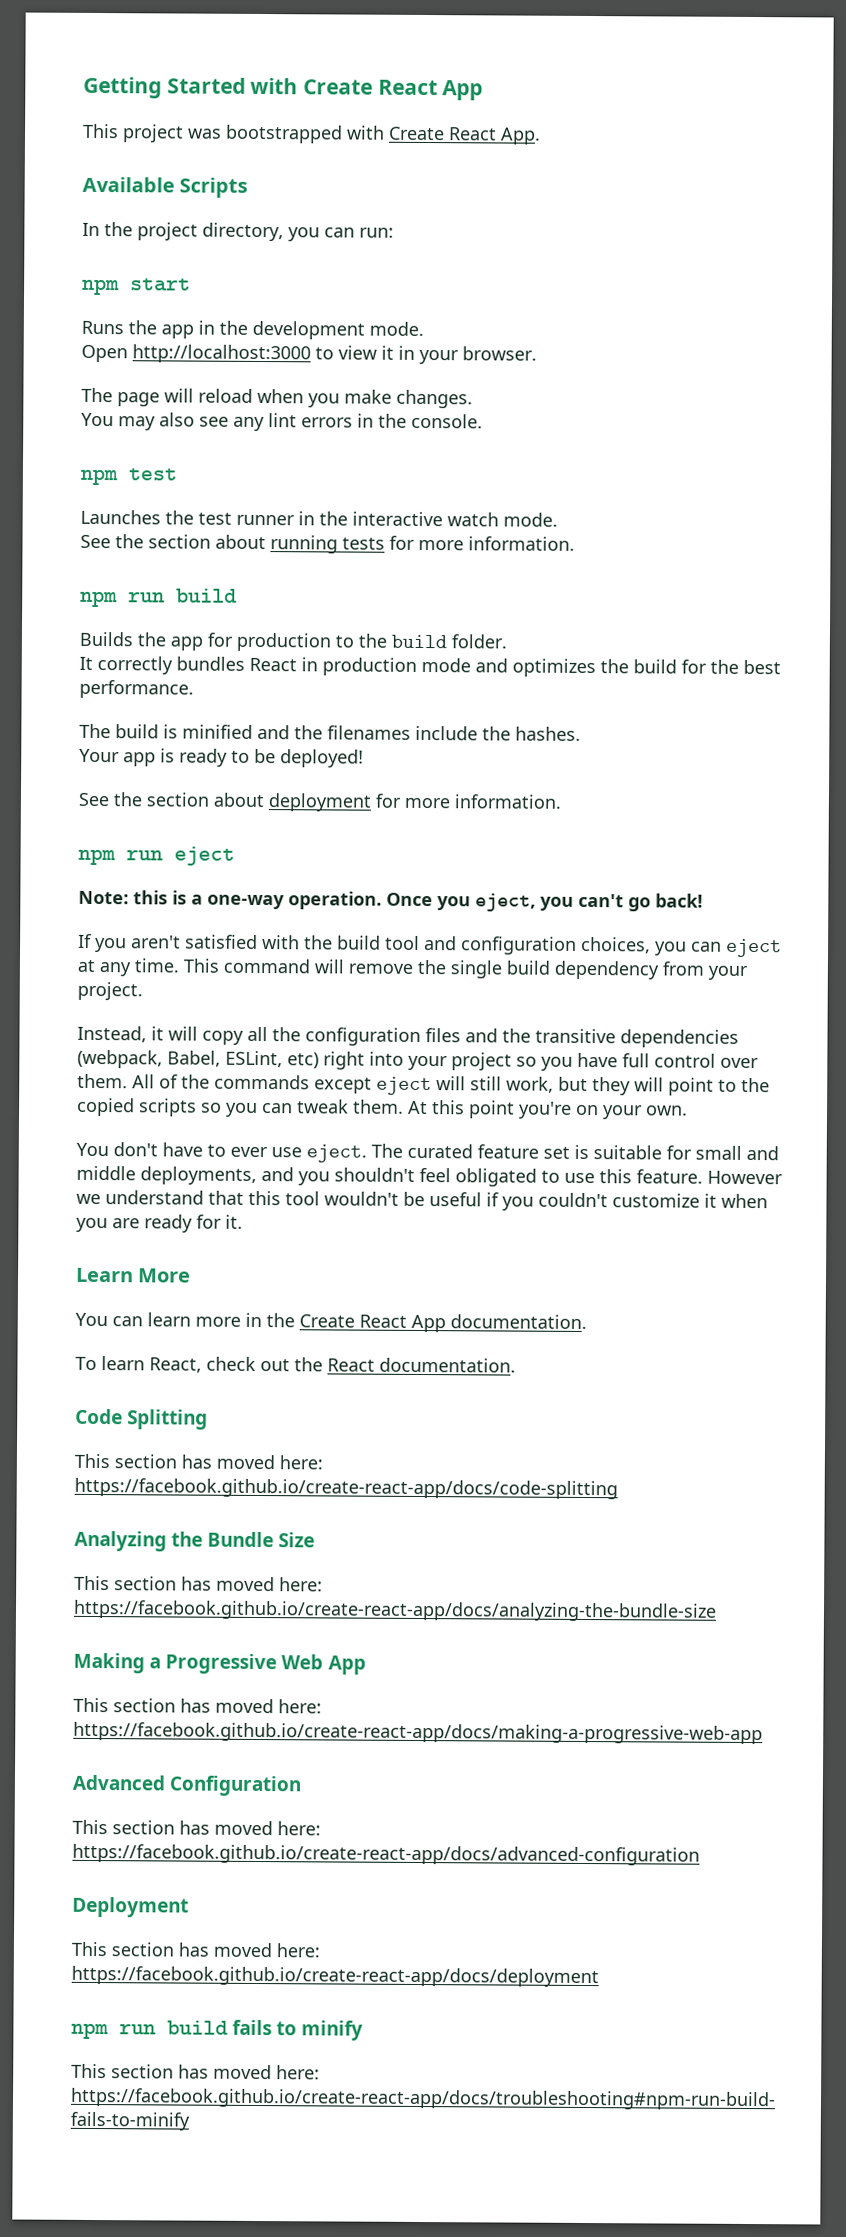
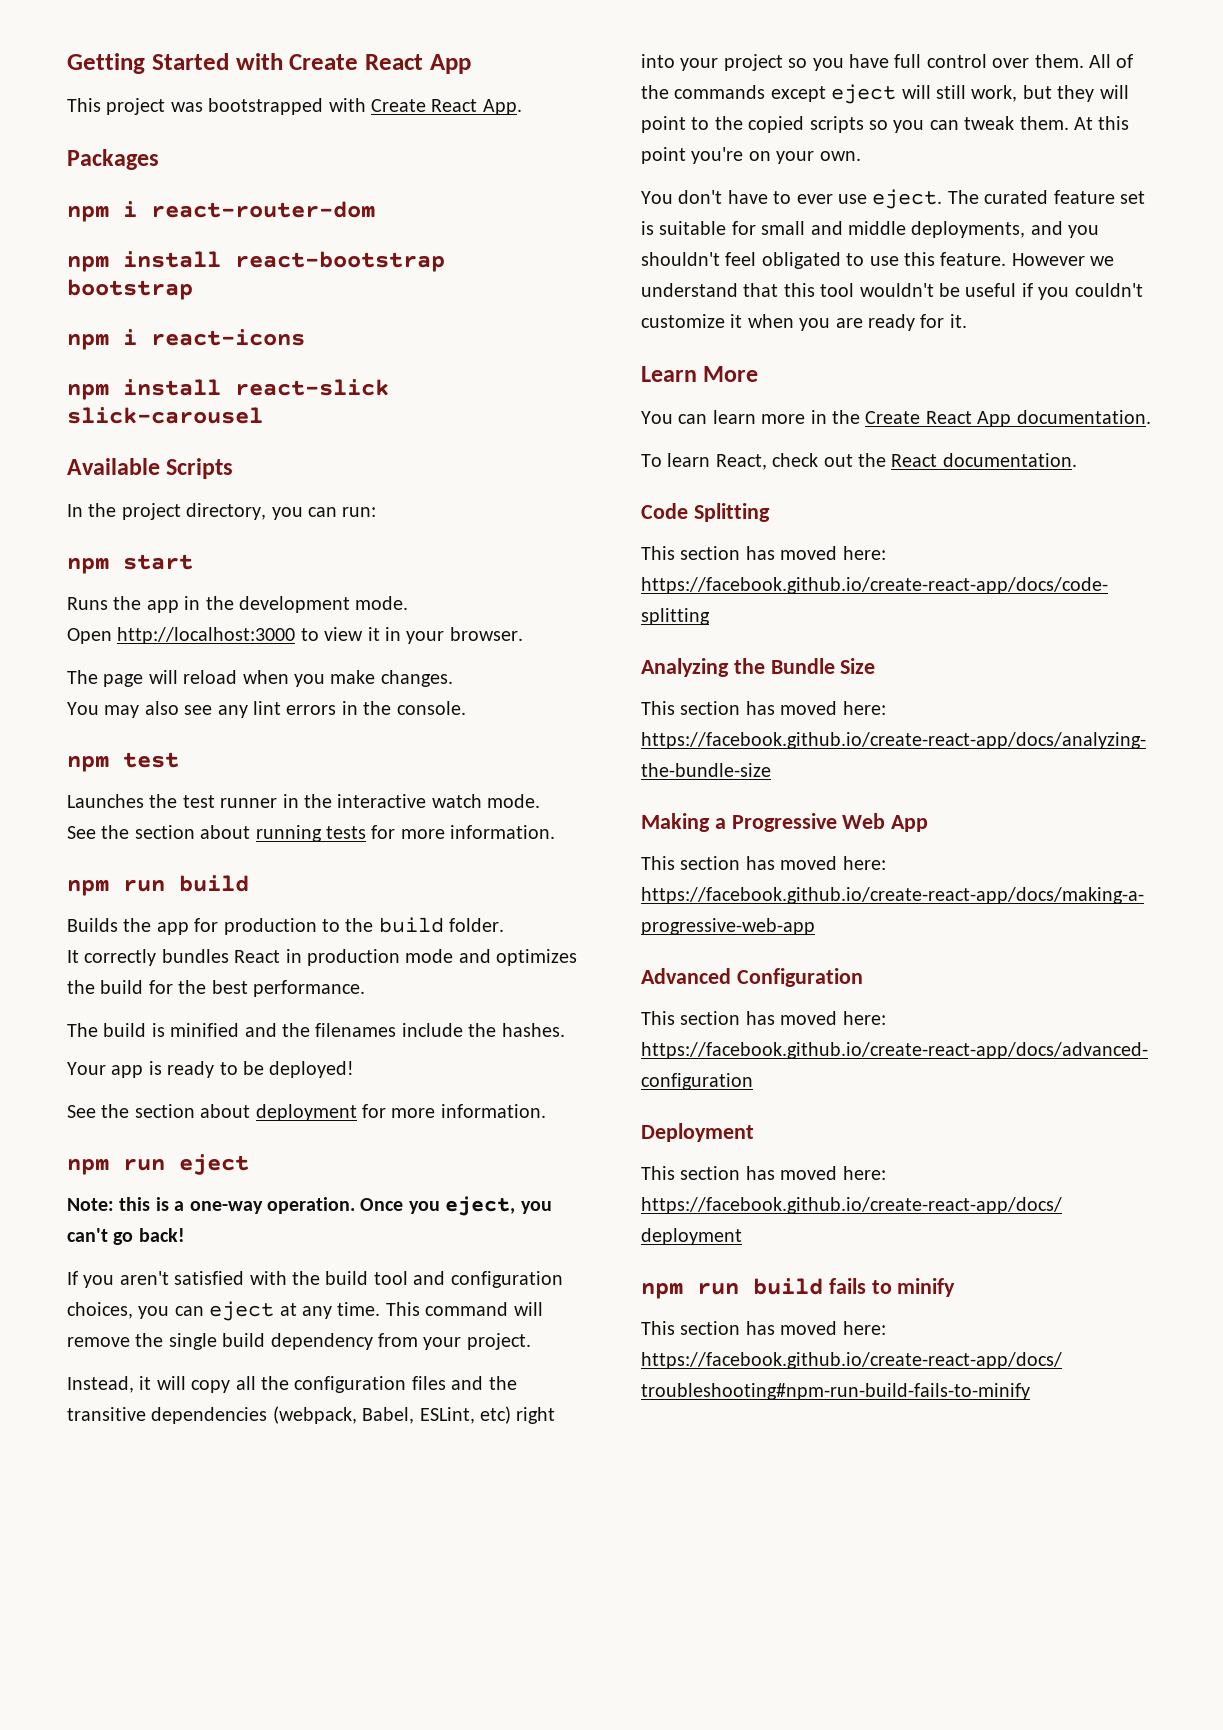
+ Packages
+ npm i react-router-dom
+ npm install react-bootstrap bootstrap
+ npm i react-icons
+ npm install react-slick slick-carousel

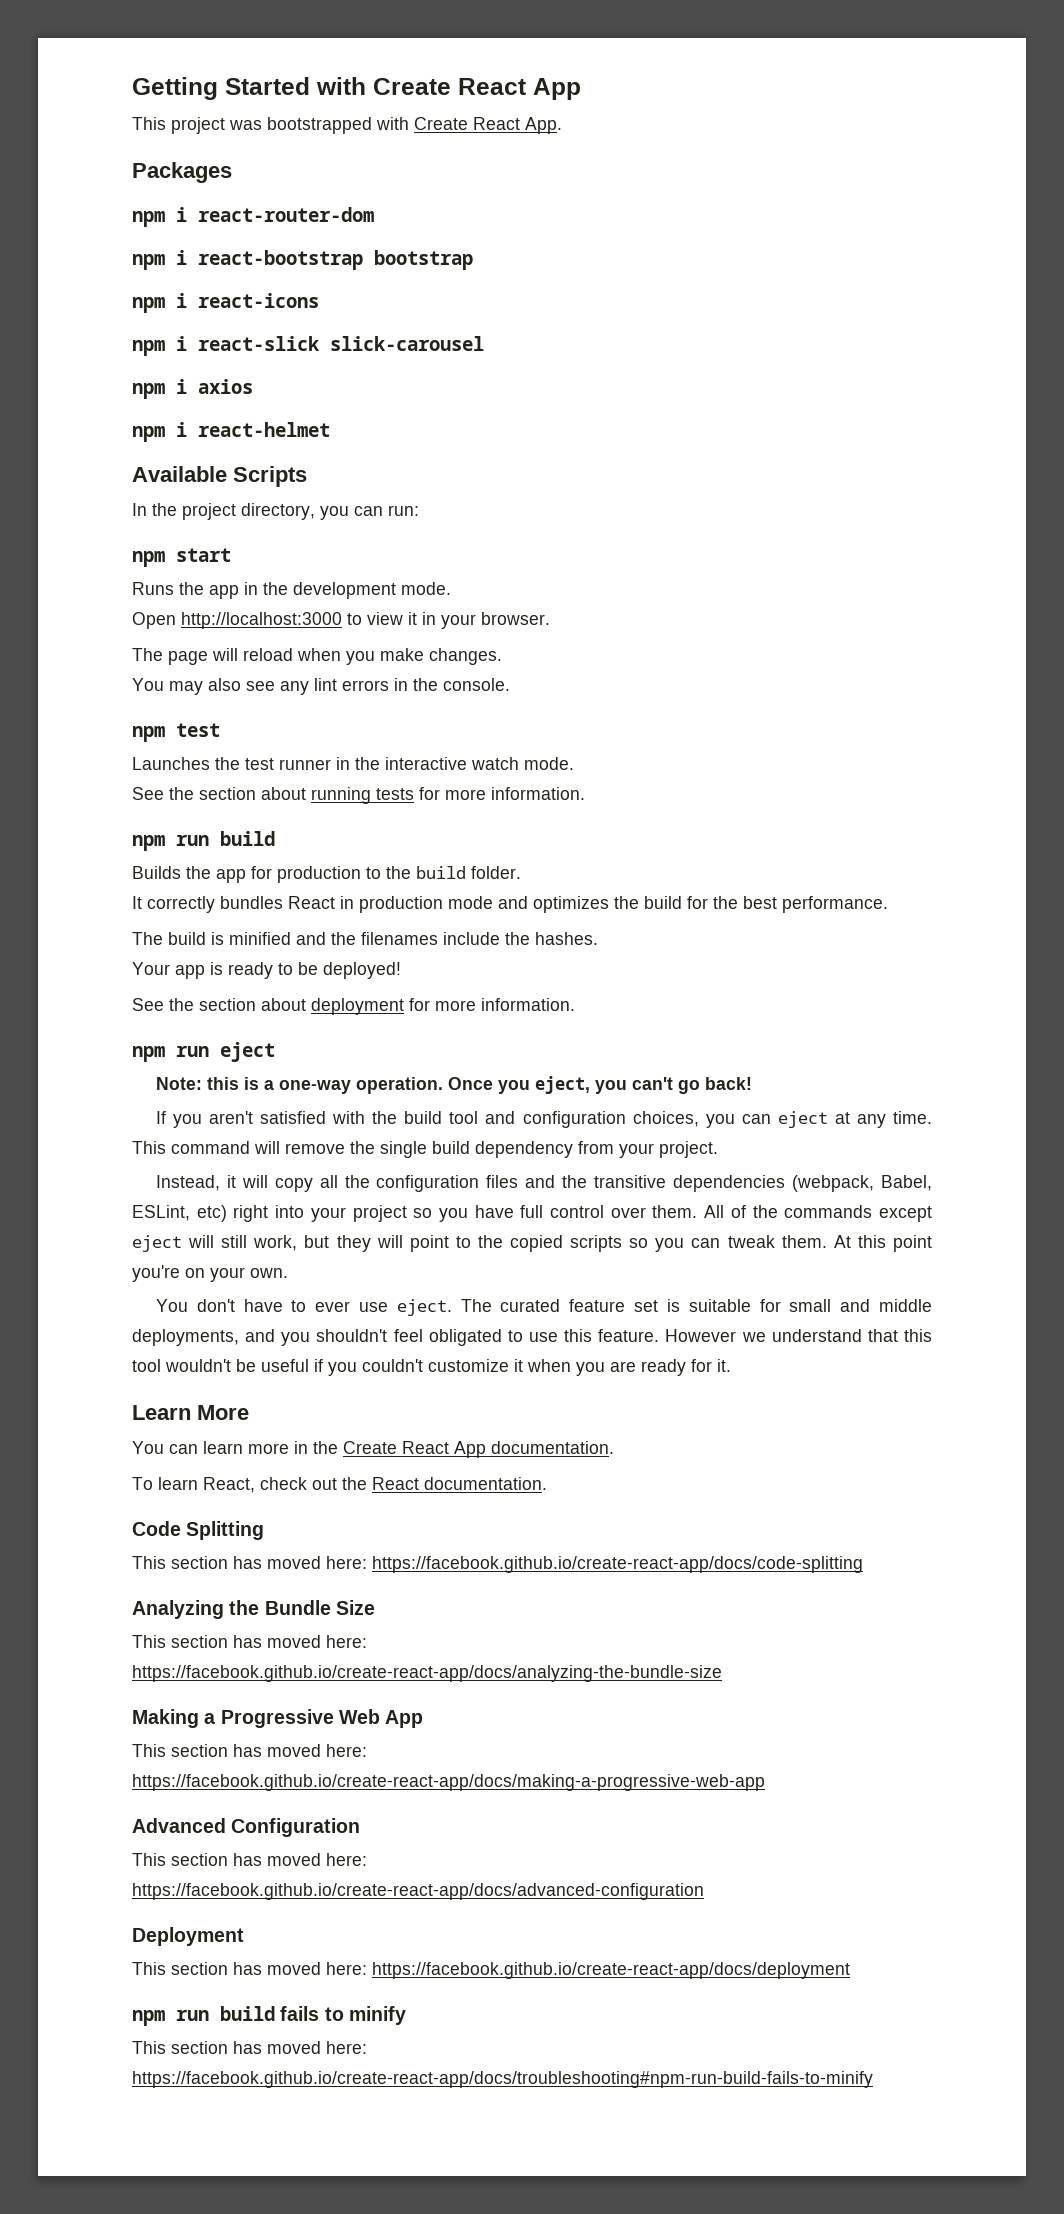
- npm install react-bootstrap bootstrap
+ npm i react-bootstrap bootstrap
- npm install react-slick slick-carousel
+ npm i react-slick slick-carousel
+ npm i axios
+ npm i react-helmet

